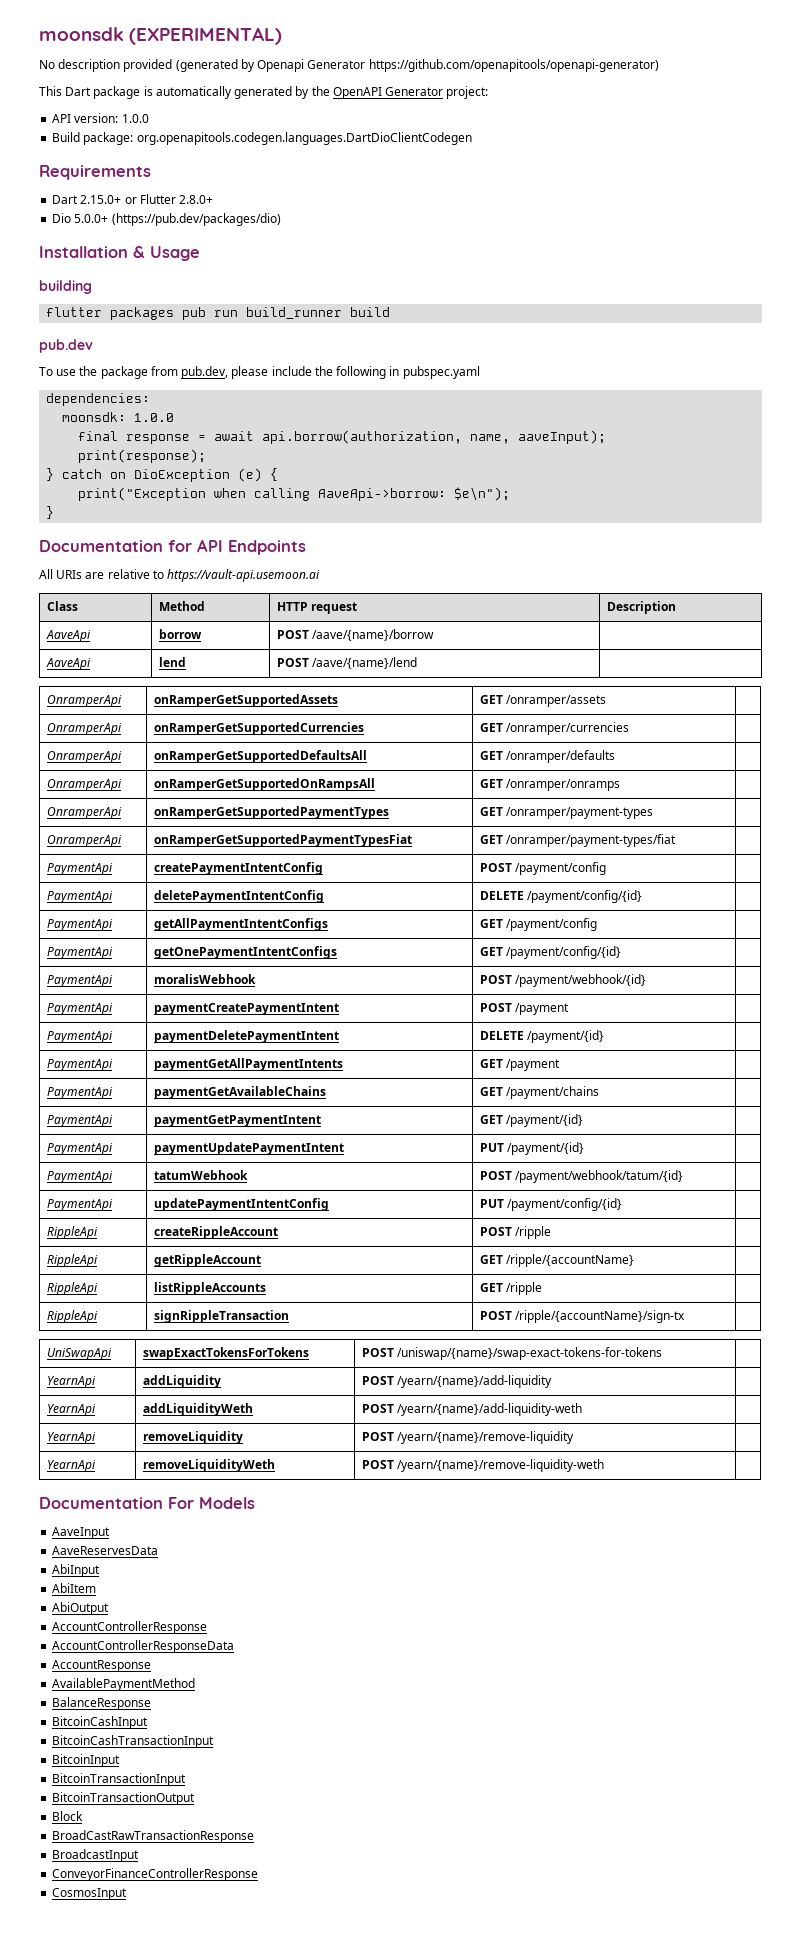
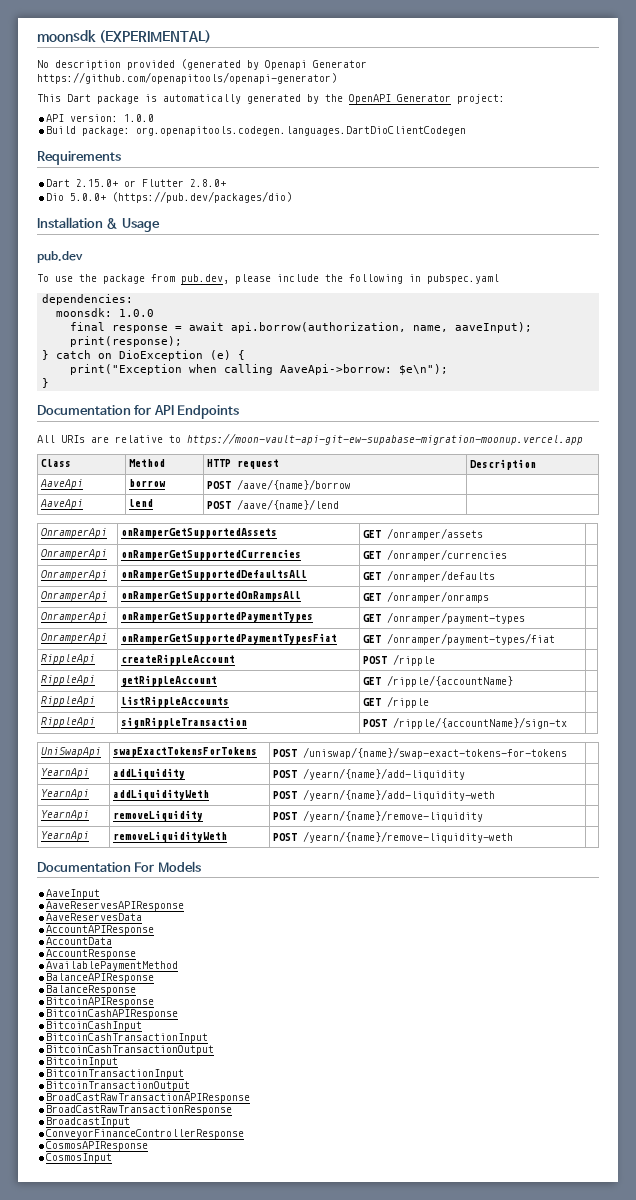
- building
- flutter packages pub run build_runner build
- All URIs are relative to https://vault-api.usemoon.ai
+ All URIs are relative to https://moon-vault-api-git-ew-supabase-migration-moonup.vercel.app
- PaymentApi | createPaymentIntentConfig | POST /payment/config |
- PaymentApi | deletePaymentIntentConfig | DELETE /payment/config/{id} |
- PaymentApi | getAllPaymentIntentConfigs | GET /payment/config |
- PaymentApi | getOnePaymentIntentConfigs | GET /payment/config/{id} |
- PaymentApi | moralisWebhook | POST /payment/webhook/{id} |
- PaymentApi | paymentCreatePaymentIntent | POST /payment |
- PaymentApi | paymentDeletePaymentIntent | DELETE /payment/{id} |
- PaymentApi | paymentGetAllPaymentIntents | GET /payment |
- PaymentApi | paymentGetAvailableChains | GET /payment/chains |
- PaymentApi | paymentGetPaymentIntent | GET /payment/{id} |
- PaymentApi | paymentUpdatePaymentIntent | PUT /payment/{id} |
- PaymentApi | tatumWebhook | POST /payment/webhook/tatum/{id} |
- PaymentApi | updatePaymentIntentConfig | PUT /payment/config/{id} |
+ AaveReservesAPIResponse
- AbiInput
- AbiItem
- AbiOutput
- AccountControllerResponse
- AccountControllerResponseData
+ AccountAPIResponse
+ AccountData
+ BalanceAPIResponse
+ BitcoinAPIResponse
+ BitcoinCashAPIResponse
+ BitcoinCashTransactionOutput
- Block
+ BroadCastRawTransactionAPIResponse
+ CosmosAPIResponse

